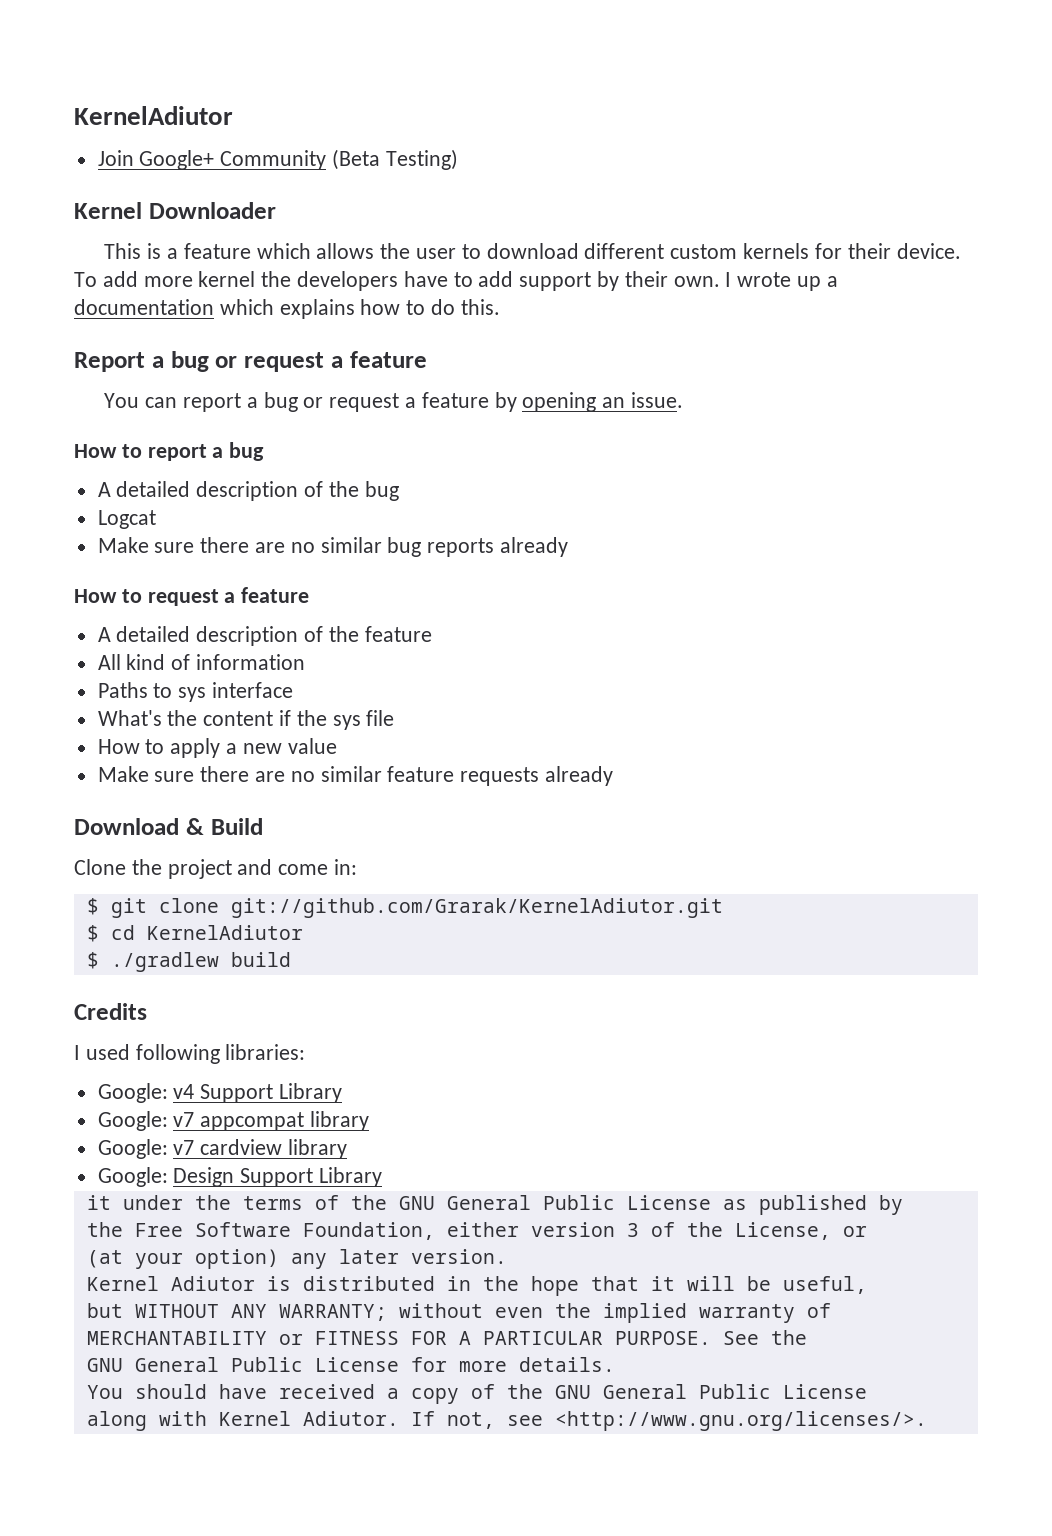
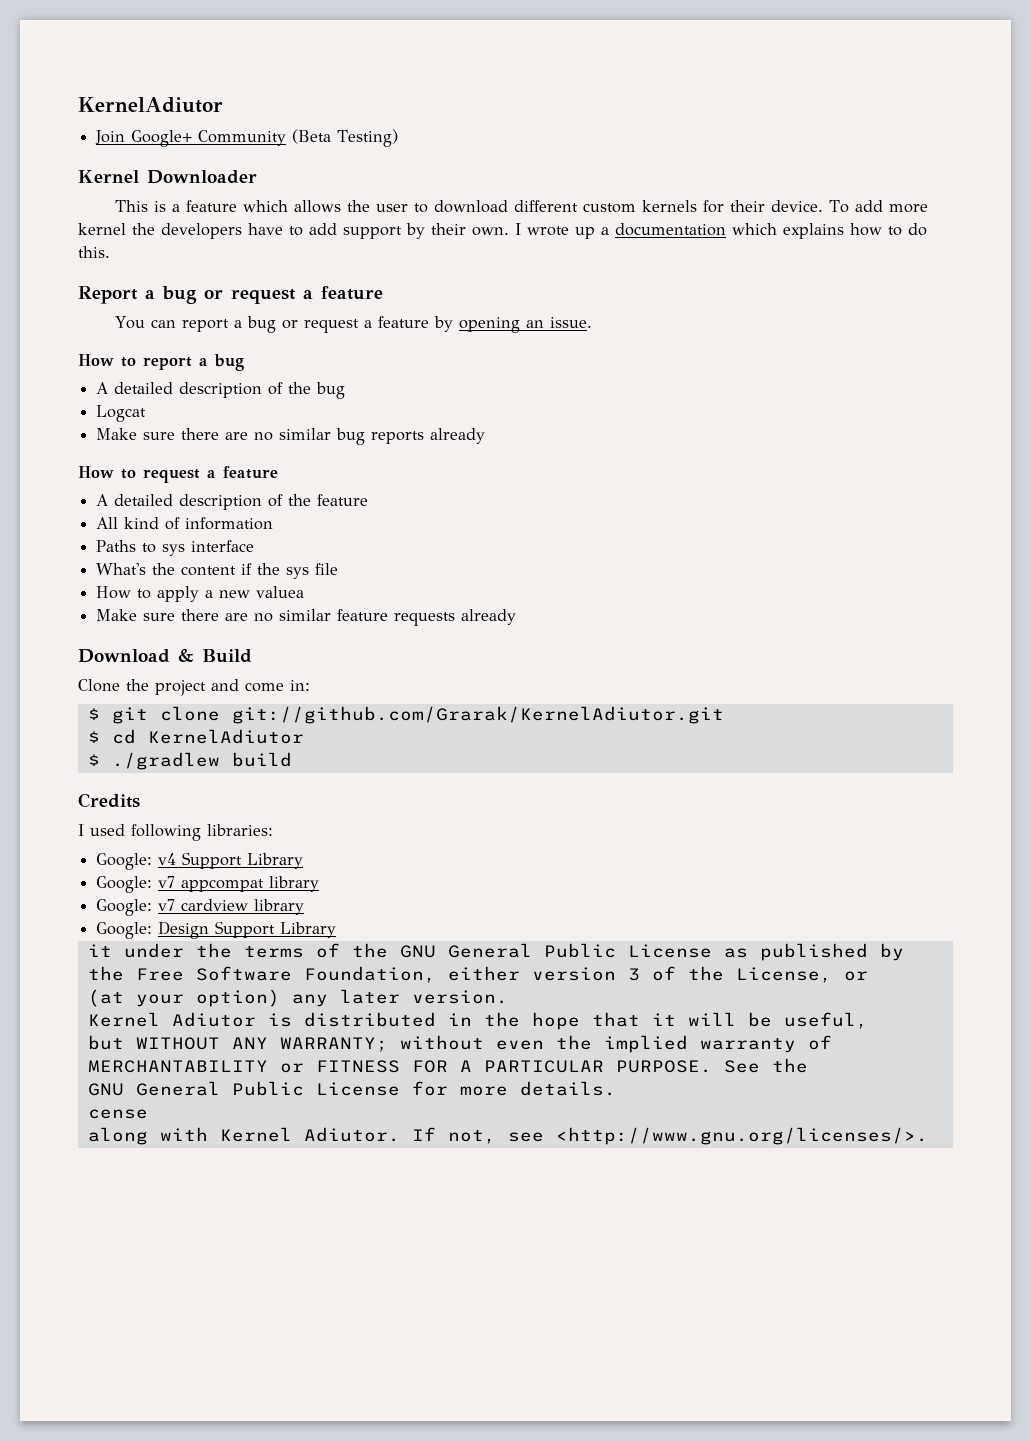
- How to apply a new value
+ How to apply a new valuea
- You should have received a copy of the GNU General Public License
+ cense

